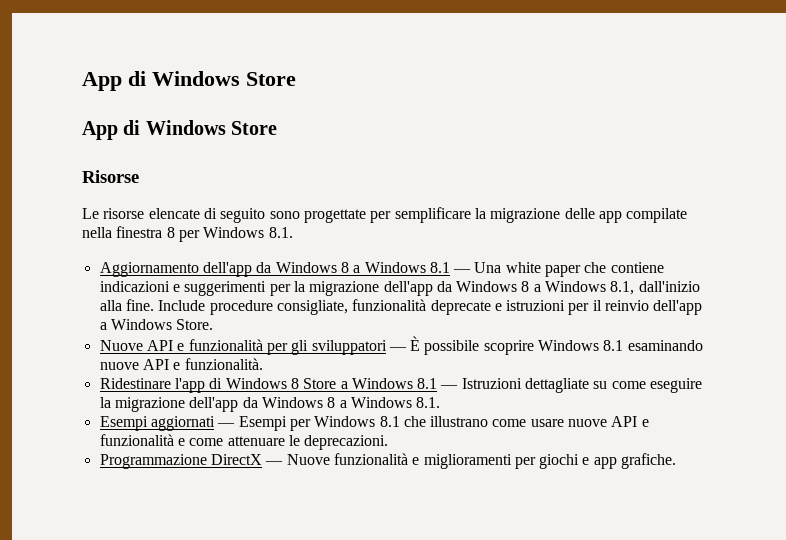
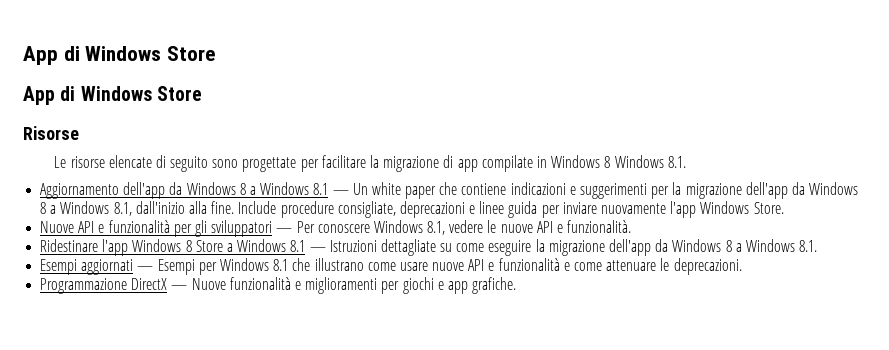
- Le risorse elencate di seguito sono progettate per semplificare la migrazione delle app compilate nella finestra 8 per Windows 8.1.
+ Le risorse elencate di seguito sono progettate per facilitare la migrazione di app compilate in Windows 8 Windows 8.1.
- Aggiornamento dell'app da Windows 8 a Windows 8.1 — Una white paper che contiene indicazioni e suggerimenti per la migrazione dell'app da Windows 8 a Windows 8.1, dall'inizio alla fine.
+ Aggiornamento dell'app da Windows 8 a Windows 8.1 — Un white paper che contiene indicazioni e suggerimenti per la migrazione dell'app da Windows 8 a Windows 8.1, dall'inizio alla fine.
- Include procedure consigliate, funzionalità deprecate e istruzioni per il reinvio dell'app a Windows Store.
+ Include procedure consigliate, deprecazioni e linee guida per inviare nuovamente l'app Windows Store.
- Nuove API e funzionalità per gli sviluppatori — È possibile scoprire Windows 8.1 esaminando nuove API e funzionalità.
+ Nuove API e funzionalità per gli sviluppatori — Per conoscere Windows 8.1, vedere le nuove API e funzionalità.
- Ridestinare l'app di Windows 8 Store a Windows 8.1 — Istruzioni dettagliate su come eseguire la migrazione dell'app da Windows 8 a Windows 8.1.
+ Ridestinare l'app Windows 8 Store a Windows 8.1 — Istruzioni dettagliate su come eseguire la migrazione dell'app da Windows 8 a Windows 8.1.

